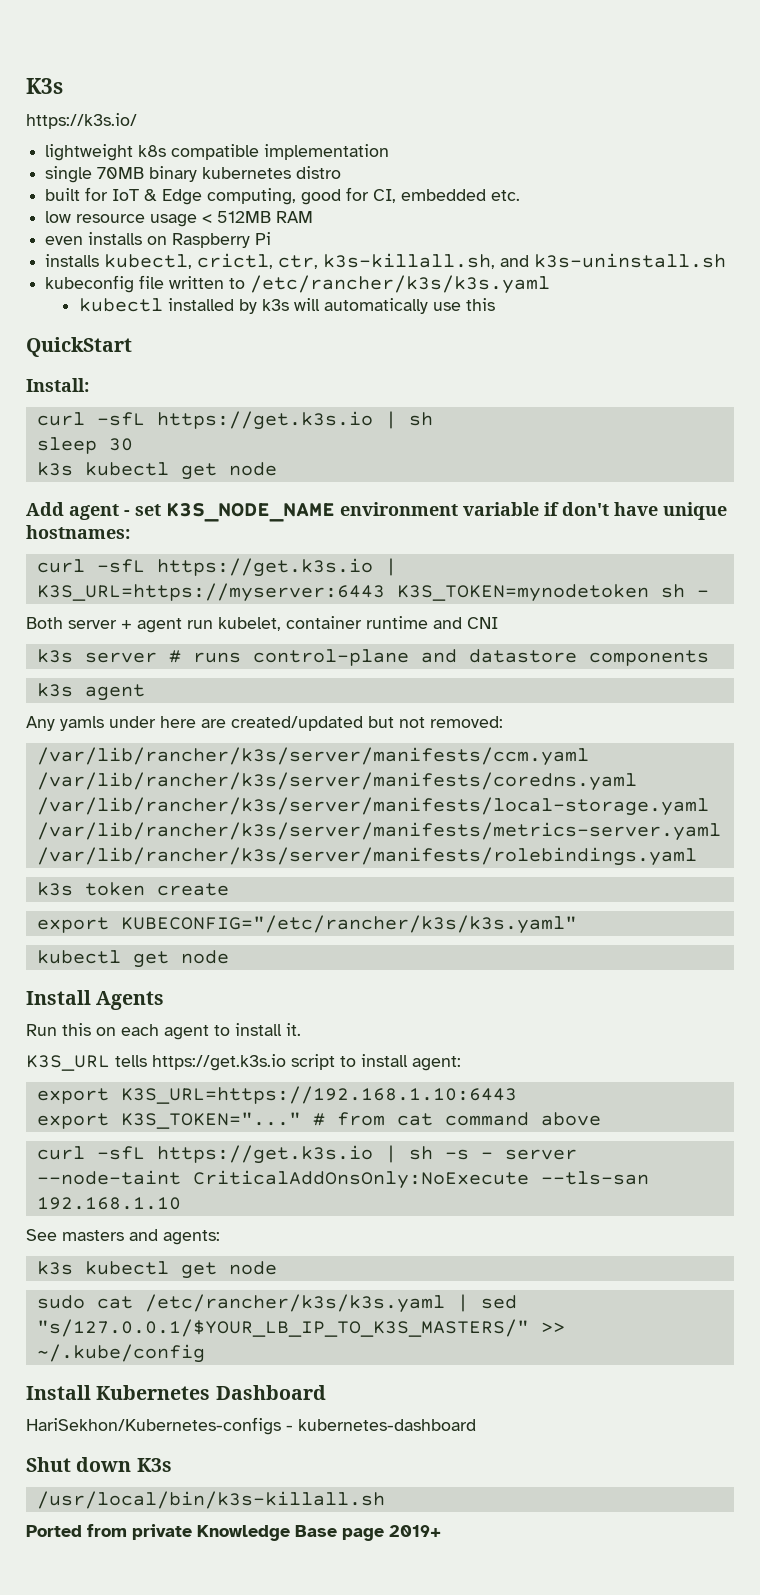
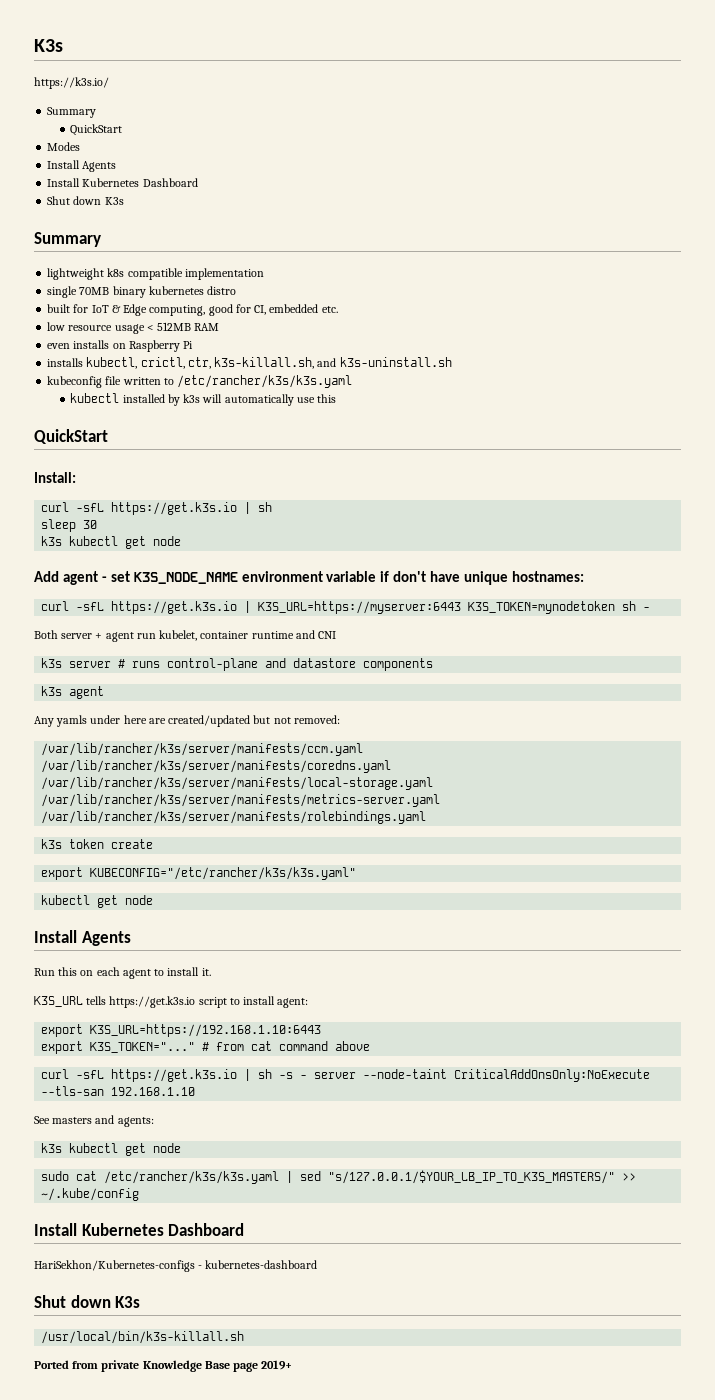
  https://k3s.io/
+ Summary
+ QuickStart
+ Modes
+ Install Agents
+ Install Kubernetes Dashboard
+ Shut down K3s
+ Summary

